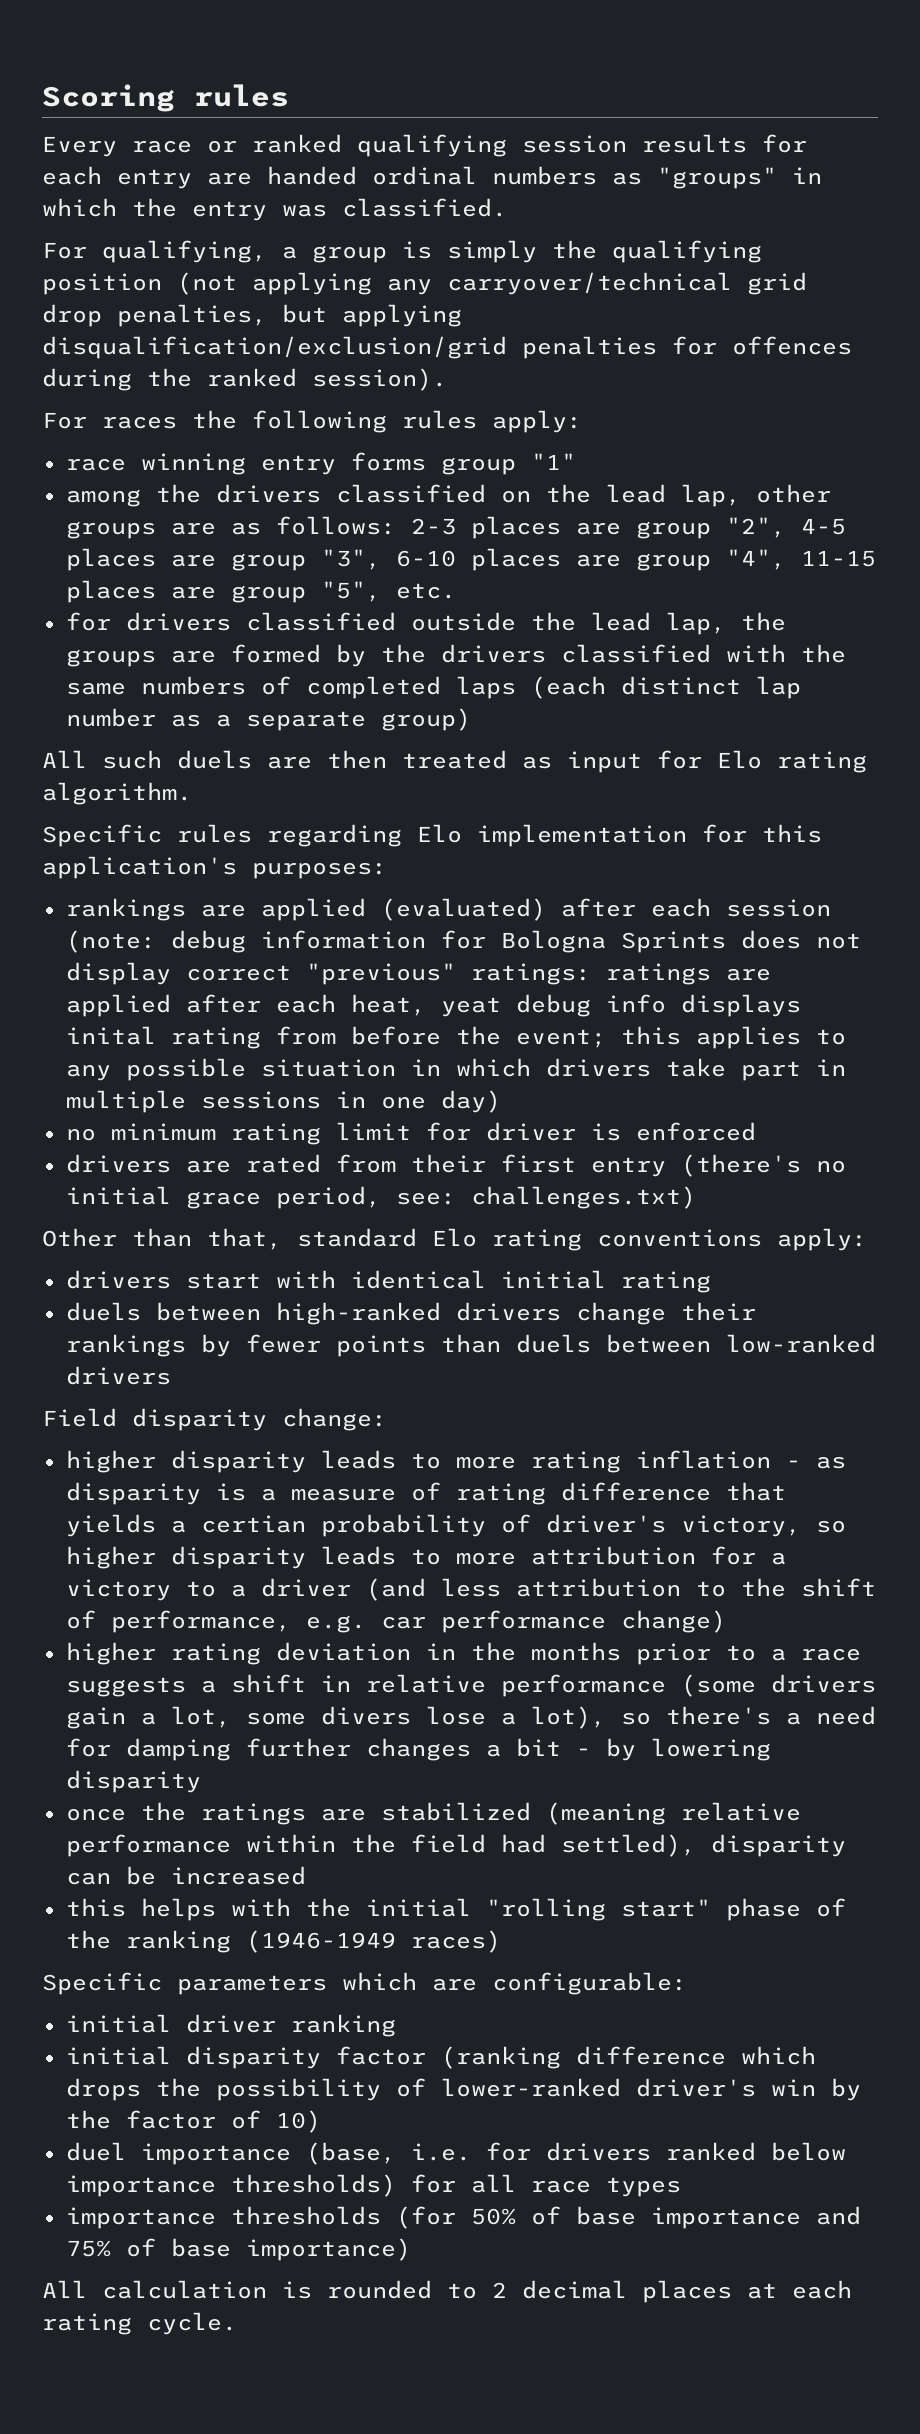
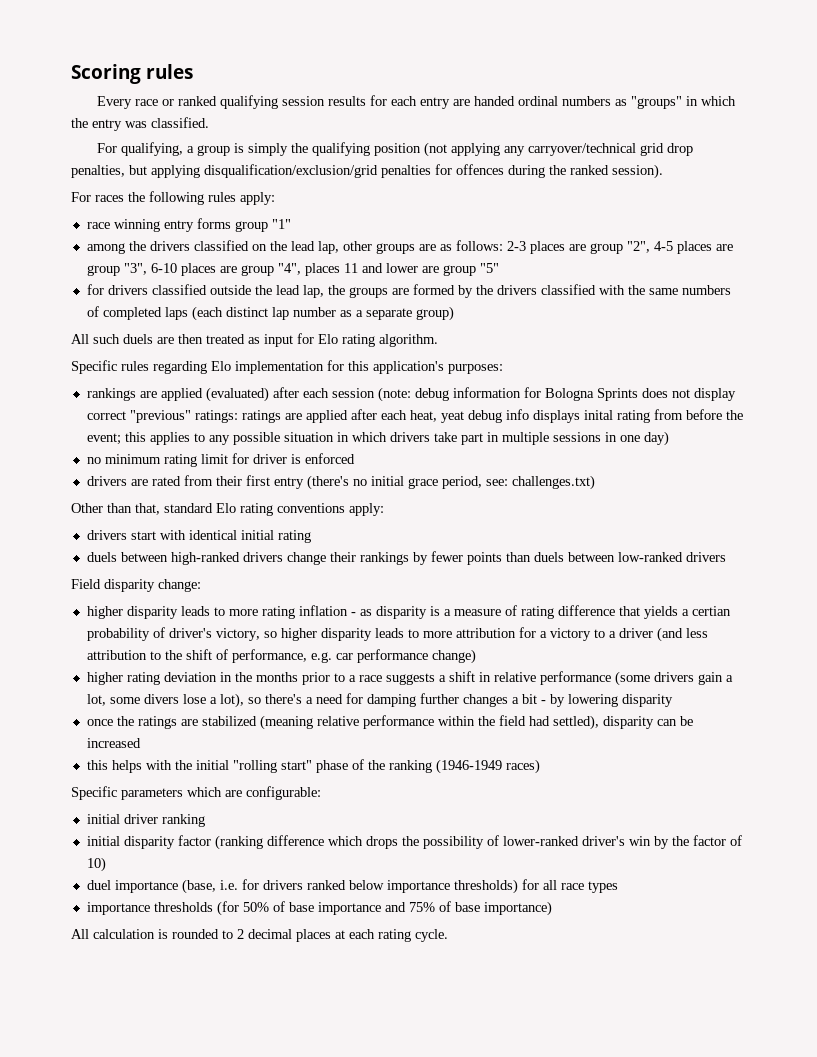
- among the drivers classified on the lead lap, other groups are as follows: 2-3 places are group "2", 4-5 places are group "3", 6-10 places are group "4", 11-15 places are group "5", etc.
+ among the drivers classified on the lead lap, other groups are as follows: 2-3 places are group "2", 4-5 places are group "3", 6-10 places are group "4", places 11 and lower are group "5"

